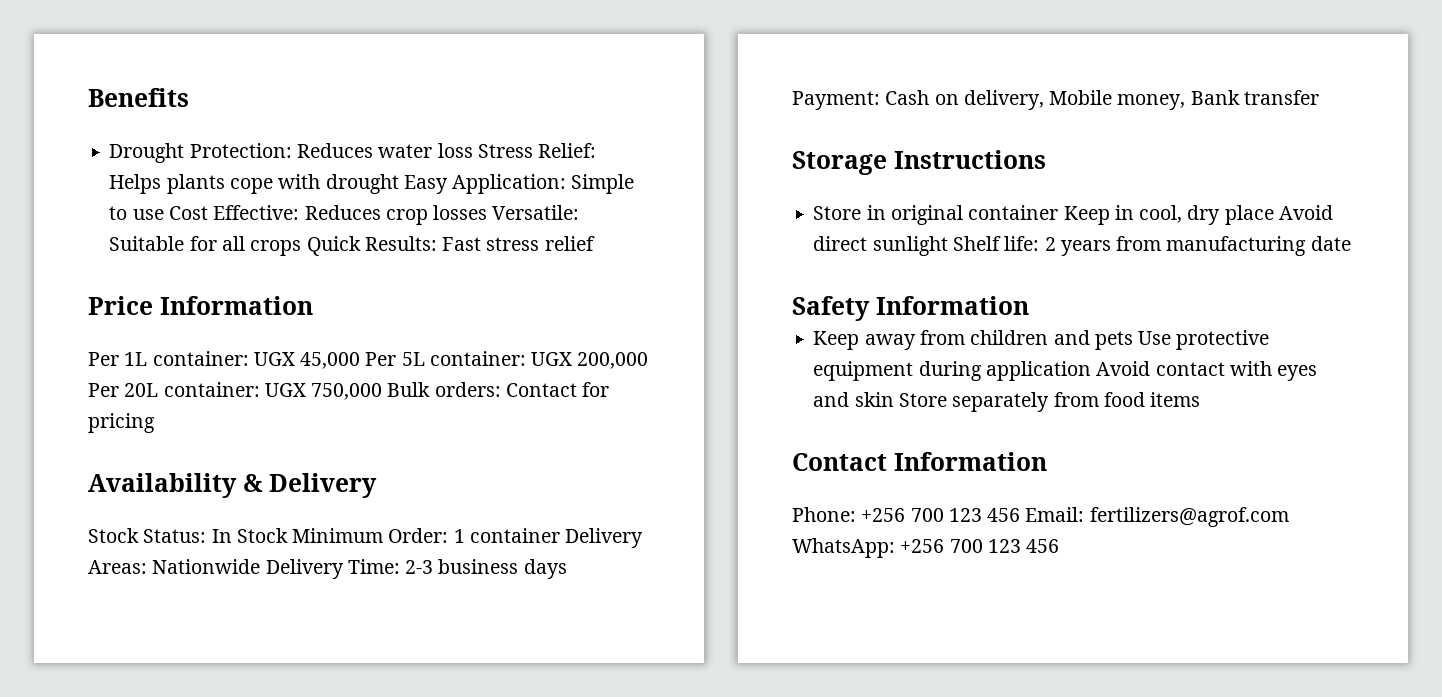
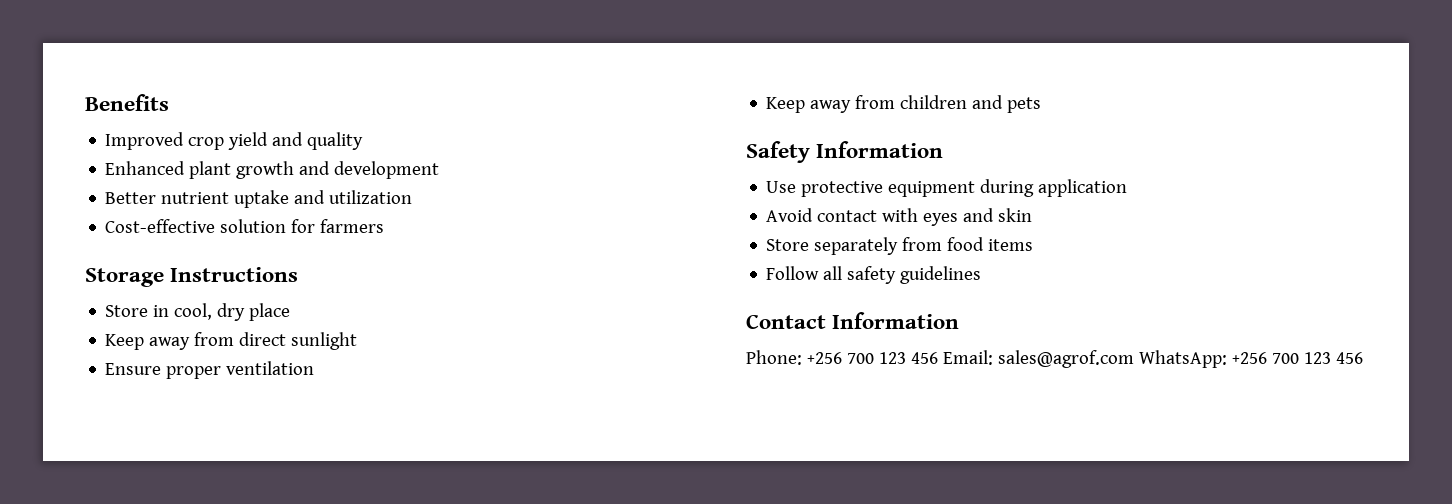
- Drought Protection: Reduces water loss Stress Relief: Helps plants cope with drought Easy Application: Simple to use Cost Effective: Reduces crop losses Versatile: Suitable for all crops Quick Results: Fast stress relief
- Price Information
- Per 1L container: UGX 45,000 Per 5L container: UGX 200,000 Per 20L container: UGX 750,000 Bulk orders: Contact for pricing
- Availability & Delivery
- Stock Status: In Stock Minimum Order: 1 container Delivery Areas: Nationwide Delivery Time: 2-3 business days Payment: Cash on delivery, Mobile money, Bank transfer
+ Improved crop yield and quality
+ Enhanced plant growth and development
+ Better nutrient uptake and utilization
+ Cost-effective solution for farmers
- Store in original container Keep in cool, dry place Avoid direct sunlight Shelf life: 2 years from manufacturing date
- Safety Information
+ Store in cool, dry place
+ Keep away from direct sunlight
+ Ensure proper ventilation
- Keep away from children and pets Use protective equipment during application Avoid contact with eyes and skin Store separately from food items
+ Keep away from children and pets
+ Safety Information
+ Use protective equipment during application
+ Avoid contact with eyes and skin
+ Store separately from food items
+ Follow all safety guidelines
- Phone: +256 700 123 456 Email: fertilizers@agrof.com WhatsApp: +256 700 123 456
+ Phone: +256 700 123 456 Email: sales@agrof.com WhatsApp: +256 700 123 456

